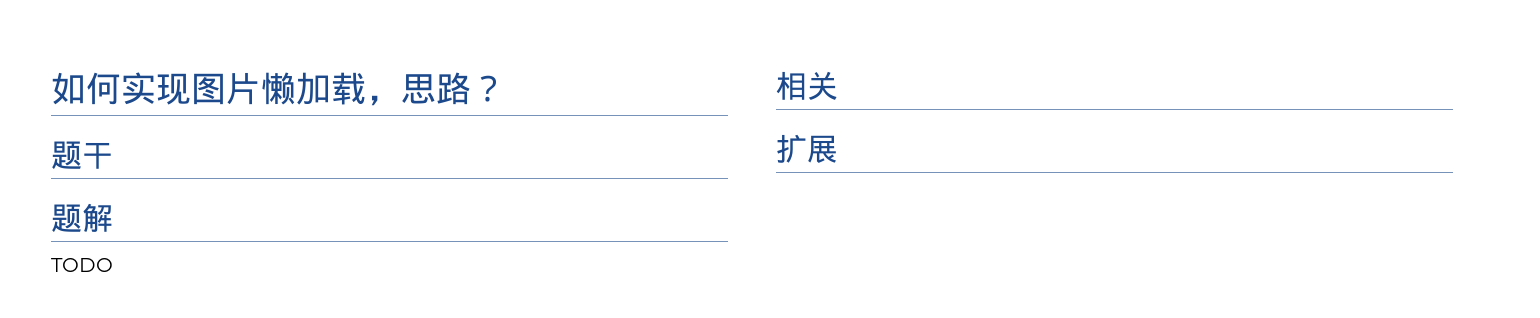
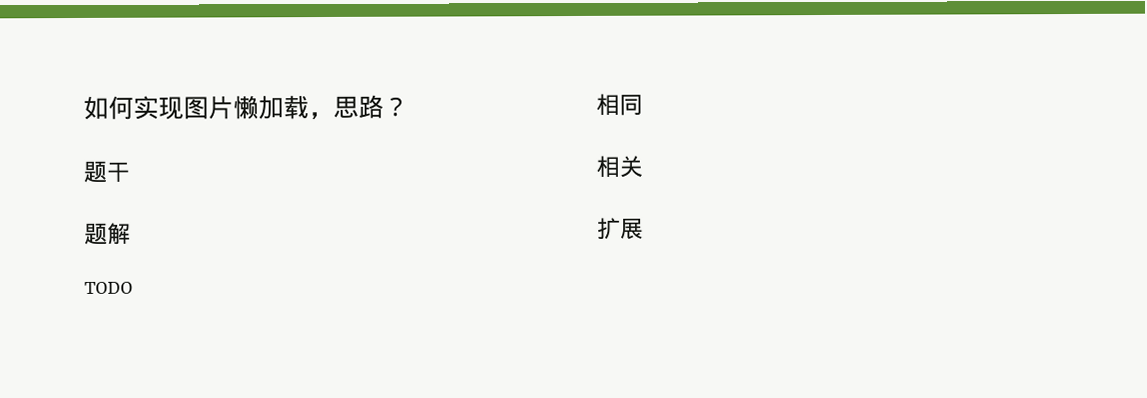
+ 相同

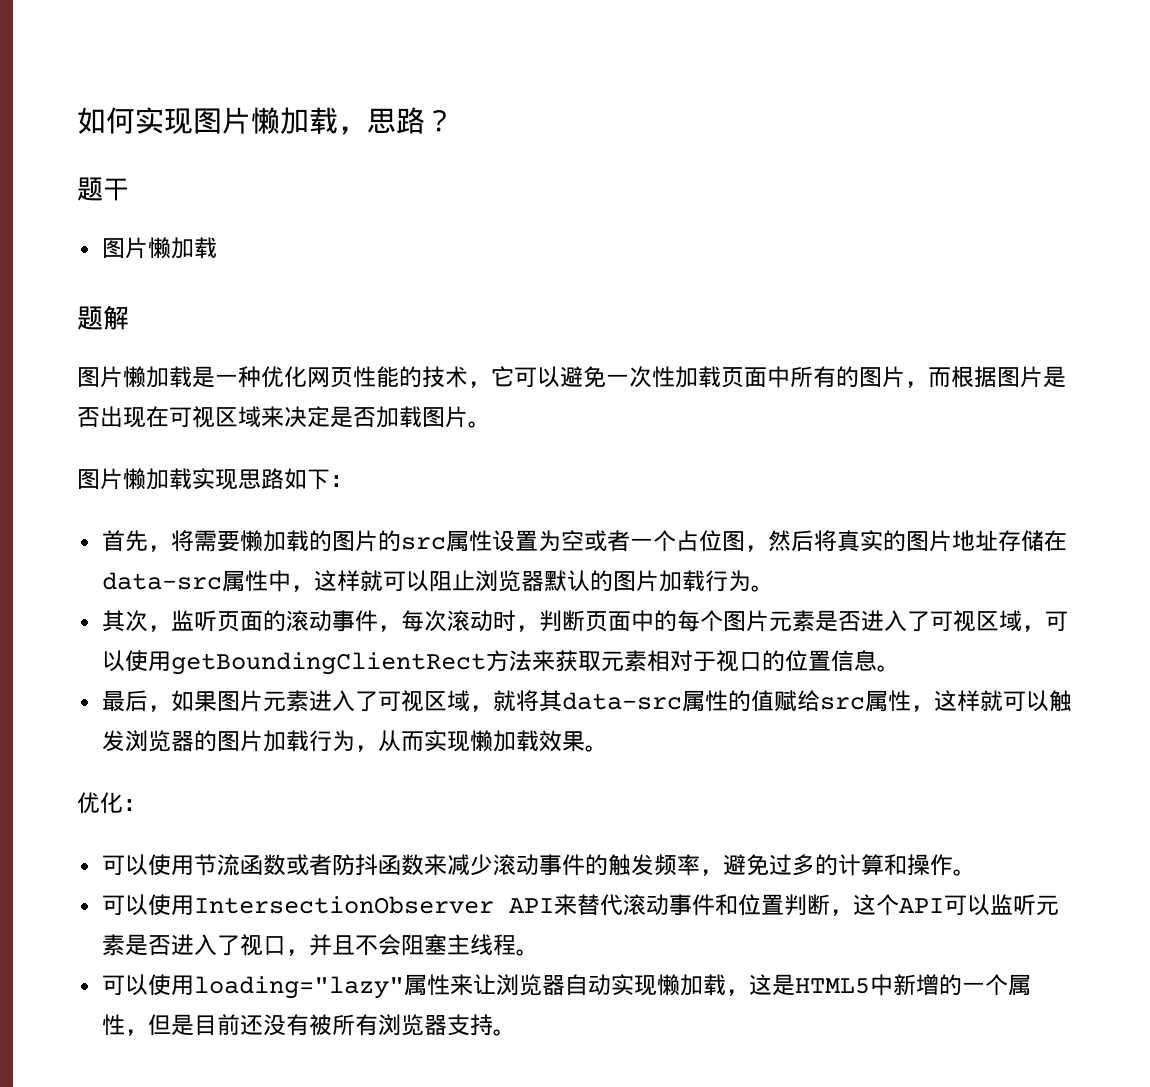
  题干
+ 图片懒加载
- TODO
- 相同
- 相关
- 扩展
+ 图片懒加载是一种优化网页性能的技术，它可以避免一次性加载页面中所有的图片，而根据图片是否出现在可视区域来决定是否加载图片。
+ 图片懒加载实现思路如下：
+ 首先，将需要懒加载的图片的src属性设置为空或者一个占位图，然后将真实的图片地址存储在data-src属性中，这样就可以阻止浏览器默认的图片加载行为。
+ 其次，监听页面的滚动事件，每次滚动时，判断页面中的每个图片元素是否进入了可视区域，可以使用getBoundingClientRect方法来获取元素相对于视口的位置信息。
+ 最后，如果图片元素进入了可视区域，就将其data-src属性的值赋给src属性，这样就可以触发浏览器的图片加载行为，从而实现懒加载效果。
+ 优化：
+ 可以使用节流函数或者防抖函数来减少滚动事件的触发频率，避免过多的计算和操作。
+ 可以使用IntersectionObserver API来替代滚动事件和位置判断，这个API可以监听元素是否进入了视口，并且不会阻塞主线程。
+ 可以使用loading="lazy"属性来让浏览器自动实现懒加载，这是HTML5中新增的一个属性，但是目前还没有被所有浏览器支持。

